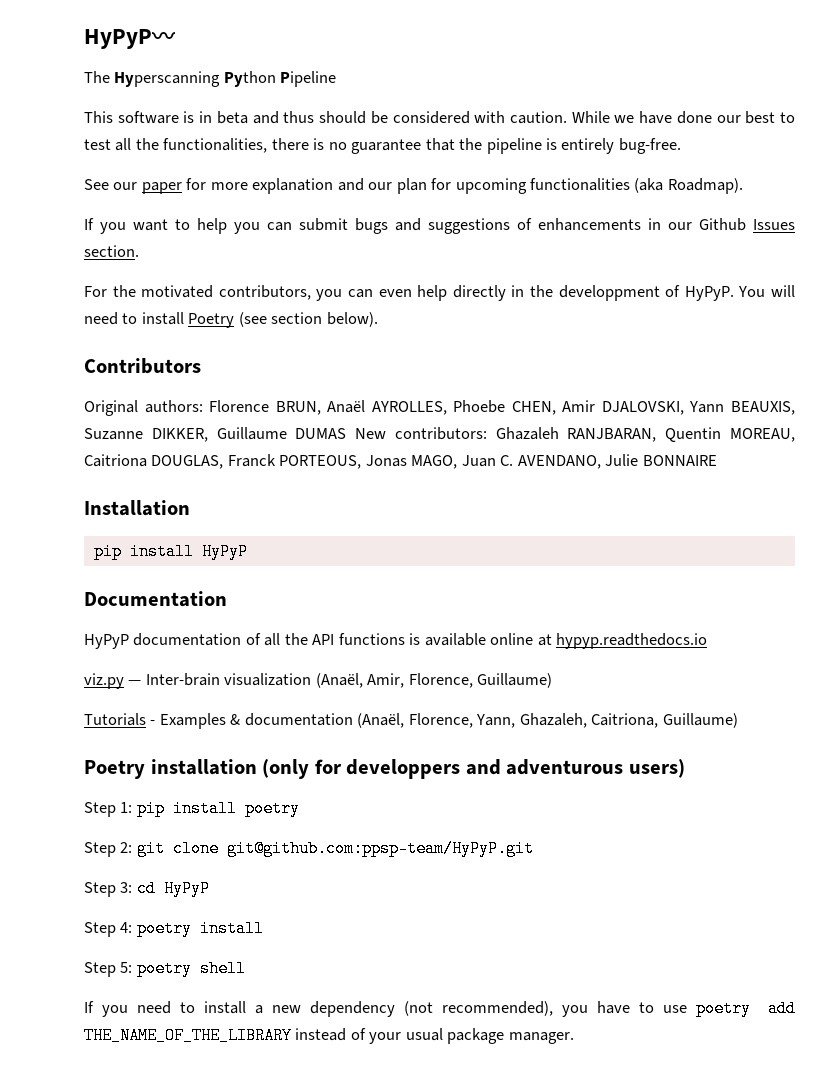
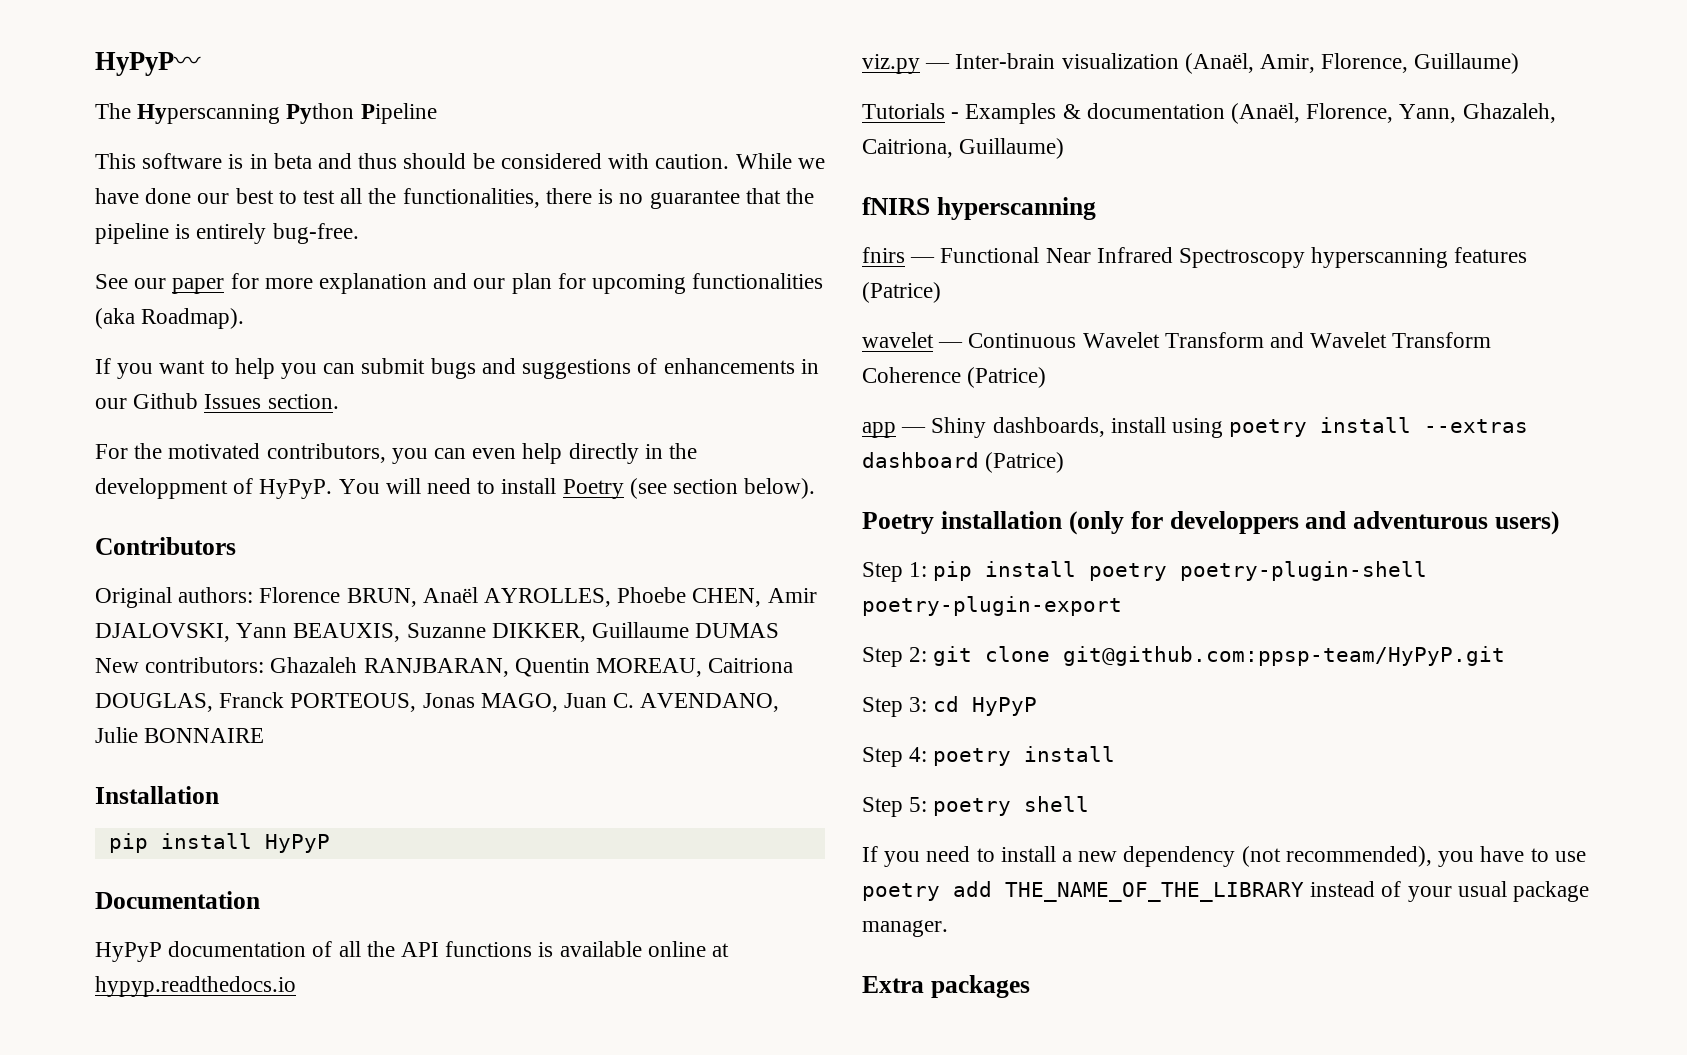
+ fNIRS hyperscanning
+ fnirs — Functional Near Infrared Spectroscopy hyperscanning features (Patrice)
+ wavelet — Continuous Wavelet Transform and Wavelet Transform Coherence (Patrice)
+ app — Shiny dashboards, install using poetry install --extras dashboard (Patrice)
- Step 1: pip install poetry
+ Step 1: pip install poetry poetry-plugin-shell poetry-plugin-export
+ Extra packages

